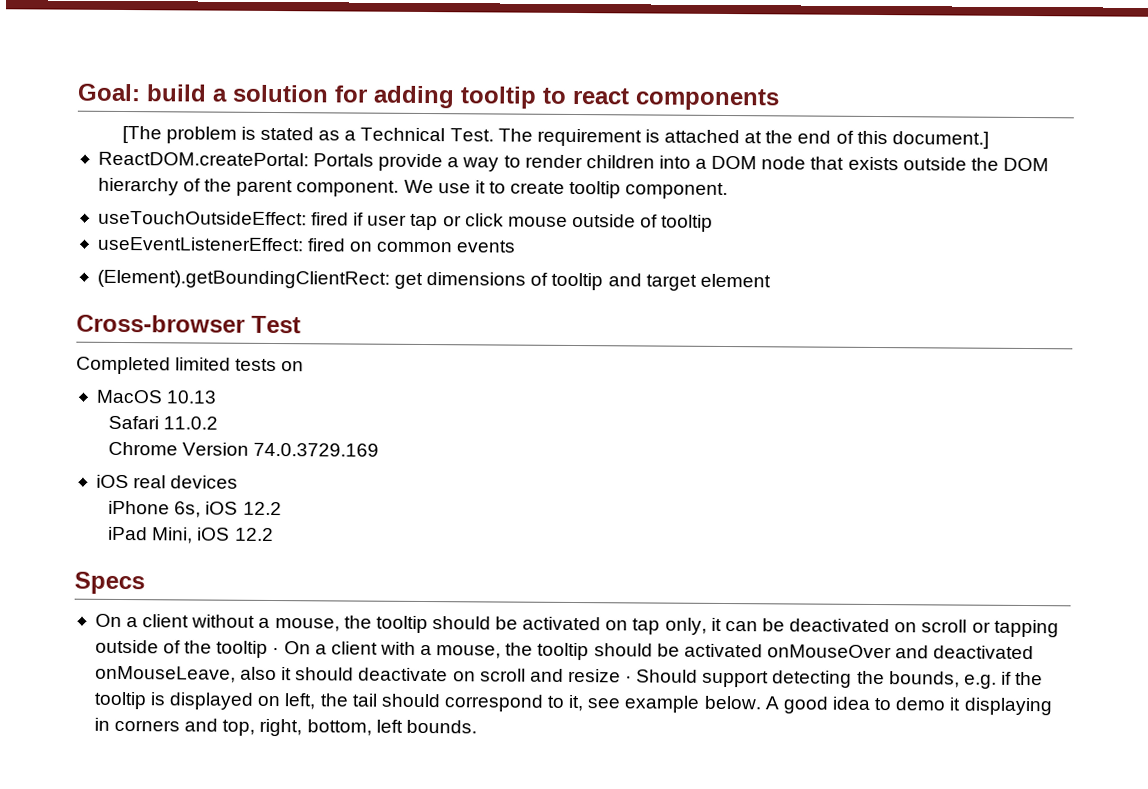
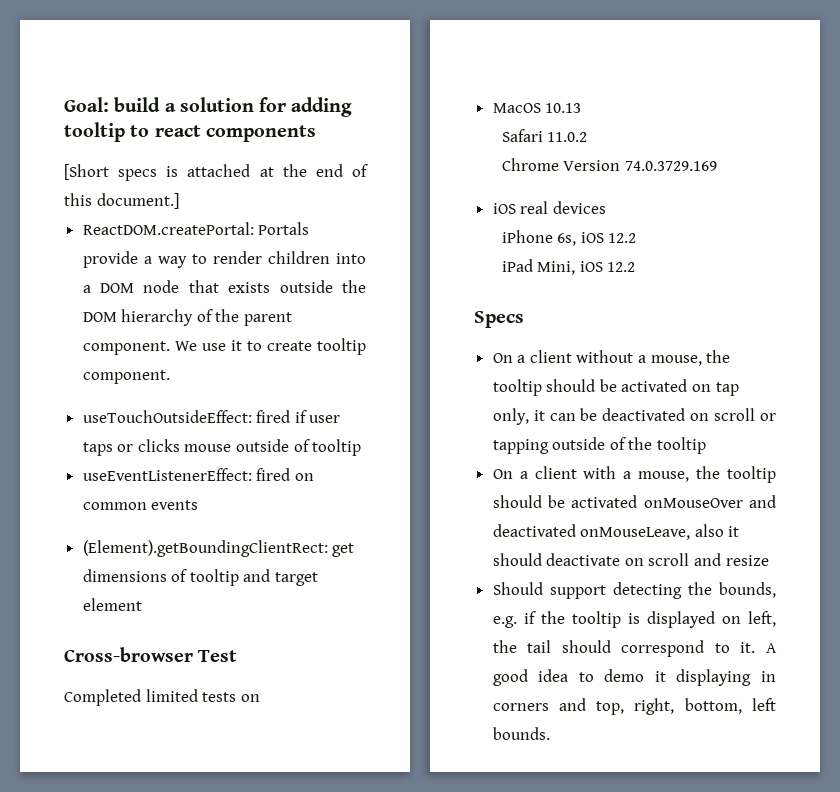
- [The problem is stated as a Technical Test. The requirement is attached at the end of this document.]
+ [Short specs is attached at the end of this document.]
- useTouchOutsideEffect: fired if user tap or click mouse outside of tooltip
+ useTouchOutsideEffect: fired if user taps or clicks mouse outside of tooltip
- On a client without a mouse, the tooltip should be activated on tap only, it can be deactivated on scroll or tapping outside of the tooltip · On a client with a mouse, the tooltip should be activated onMouseOver and deactivated onMouseLeave, also it should deactivate on scroll and resize · Should support detecting the bounds, e.g. if the tooltip is displayed on left, the tail should correspond to it, see example below.
+ On a client without a mouse, the tooltip should be activated on tap only, it can be deactivated on scroll or tapping outside of the tooltip
+ On a client with a mouse, the tooltip should be activated onMouseOver and deactivated onMouseLeave, also it should deactivate on scroll and resize
+ Should support detecting the bounds, e.g. if the tooltip is displayed on left, the tail should correspond to it.

